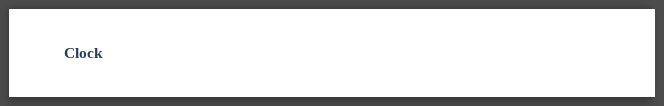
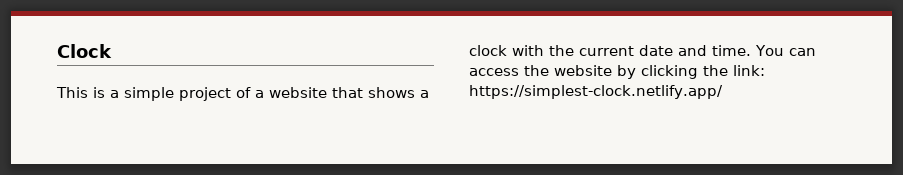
+ This is a simple project of a website that shows a clock with the current date and time. You can access the website by clicking the link: https://simplest-clock.netlify.app/

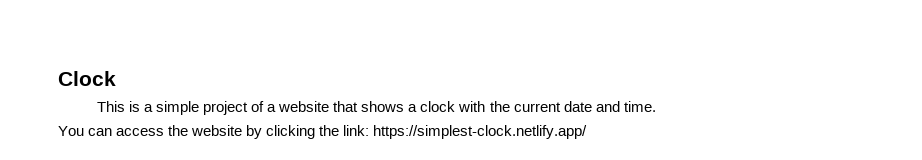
- This is a simple project of a website that shows a clock with the current date and time. You can access the website by clicking the link: https://simplest-clock.netlify.app/
+ This is a simple project of a website that shows a clock with the current date and time.
+ You can access the website by clicking the link: https://simplest-clock.netlify.app/

